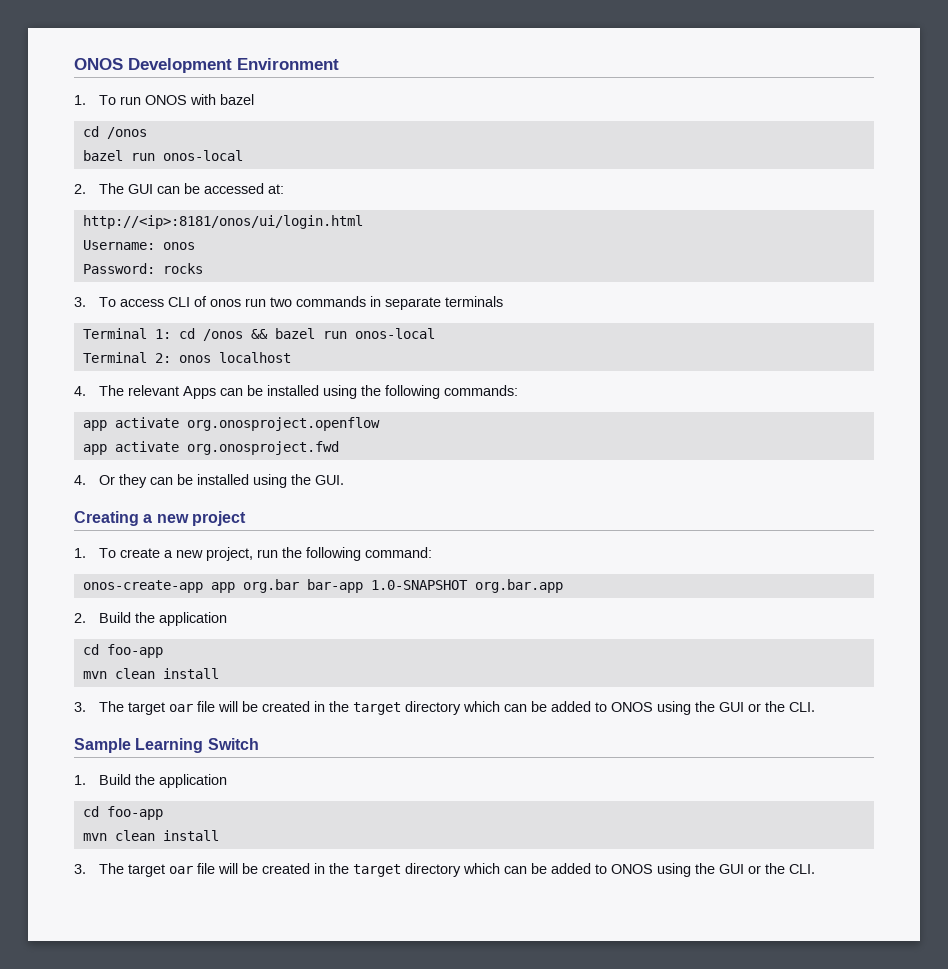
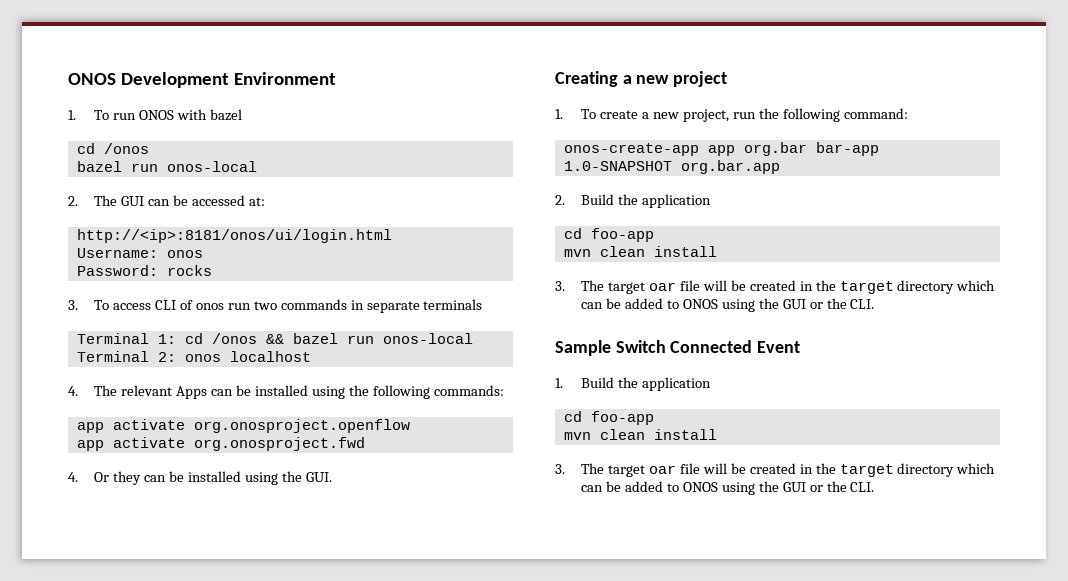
- Sample Learning Switch
+ Sample Switch Connected Event

